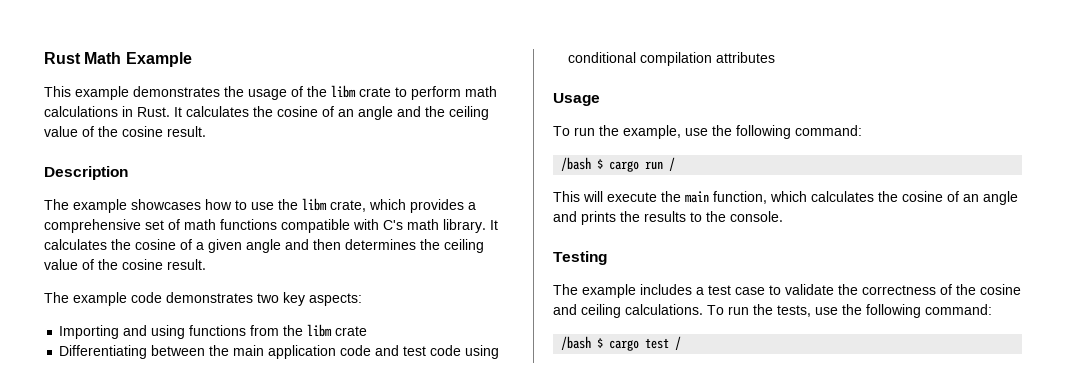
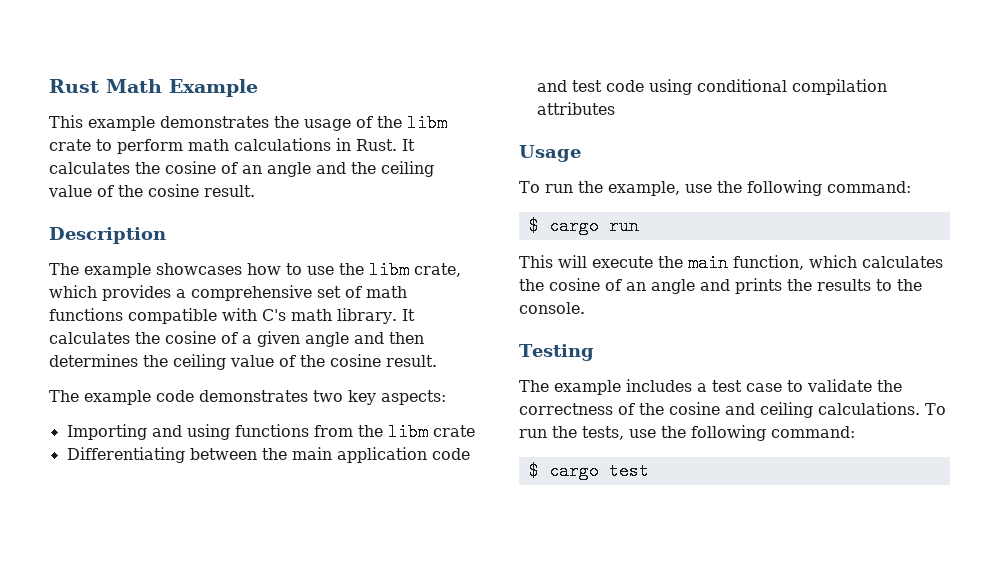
- /bash $ cargo run /
+ $ cargo run
- /bash $ cargo test /
+ $ cargo test

